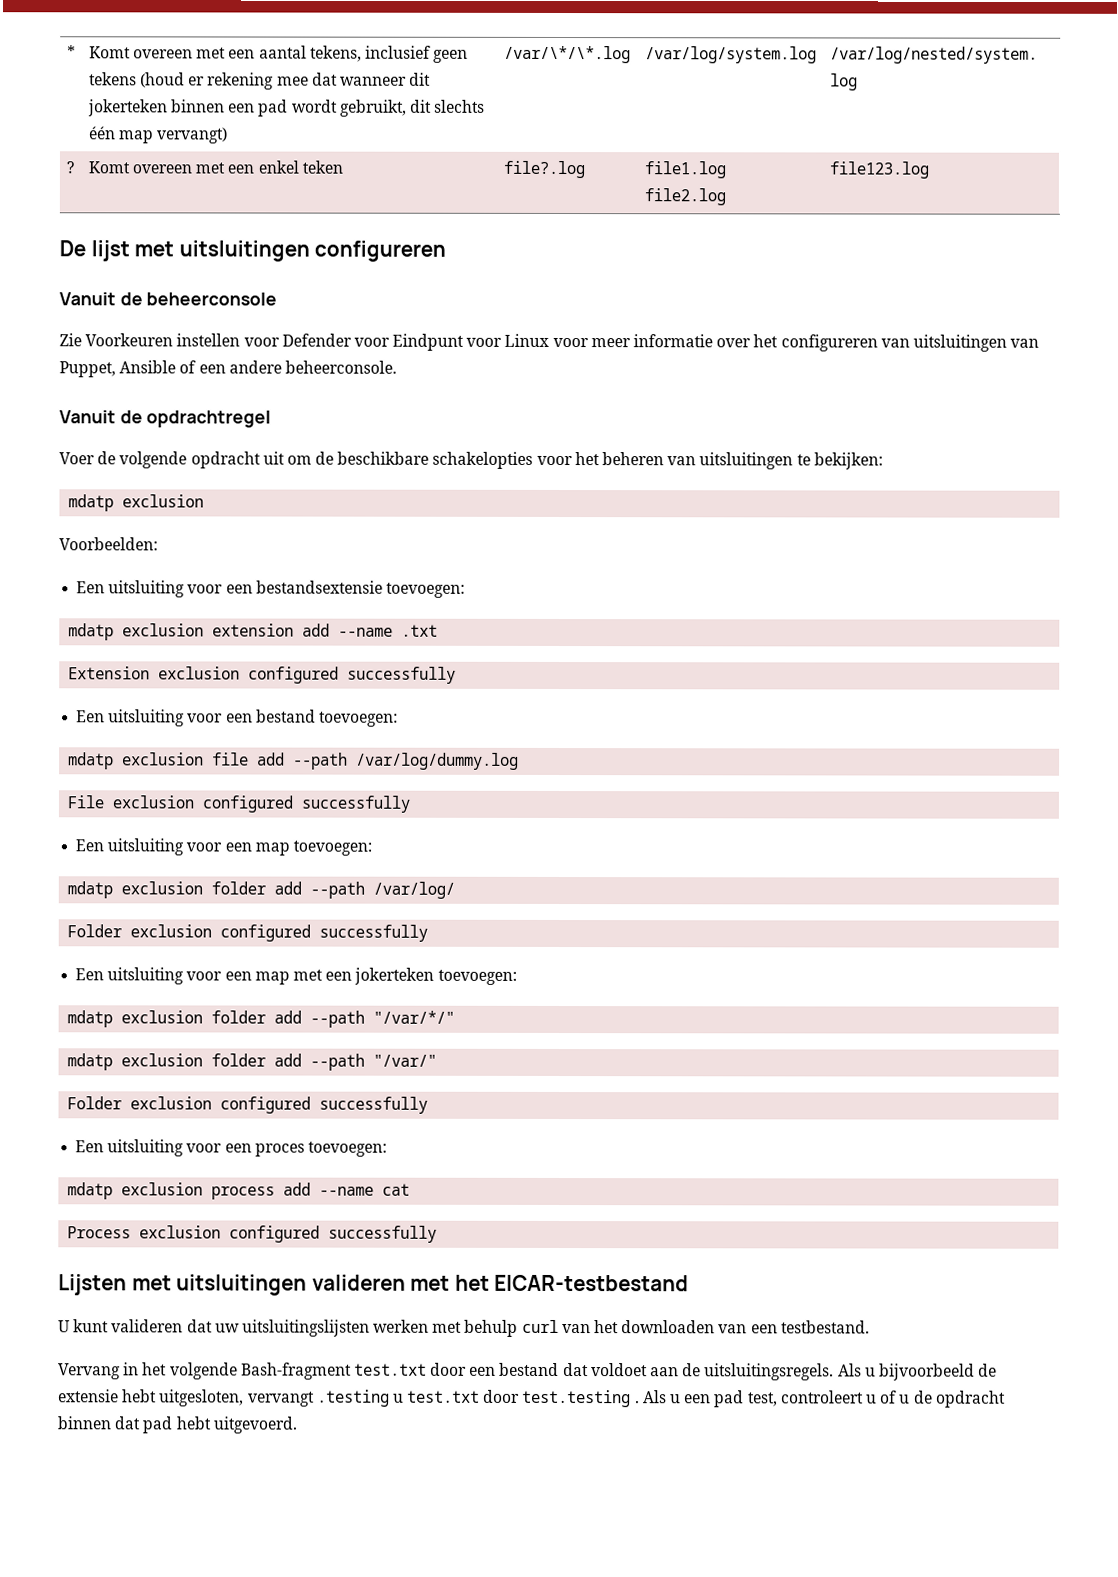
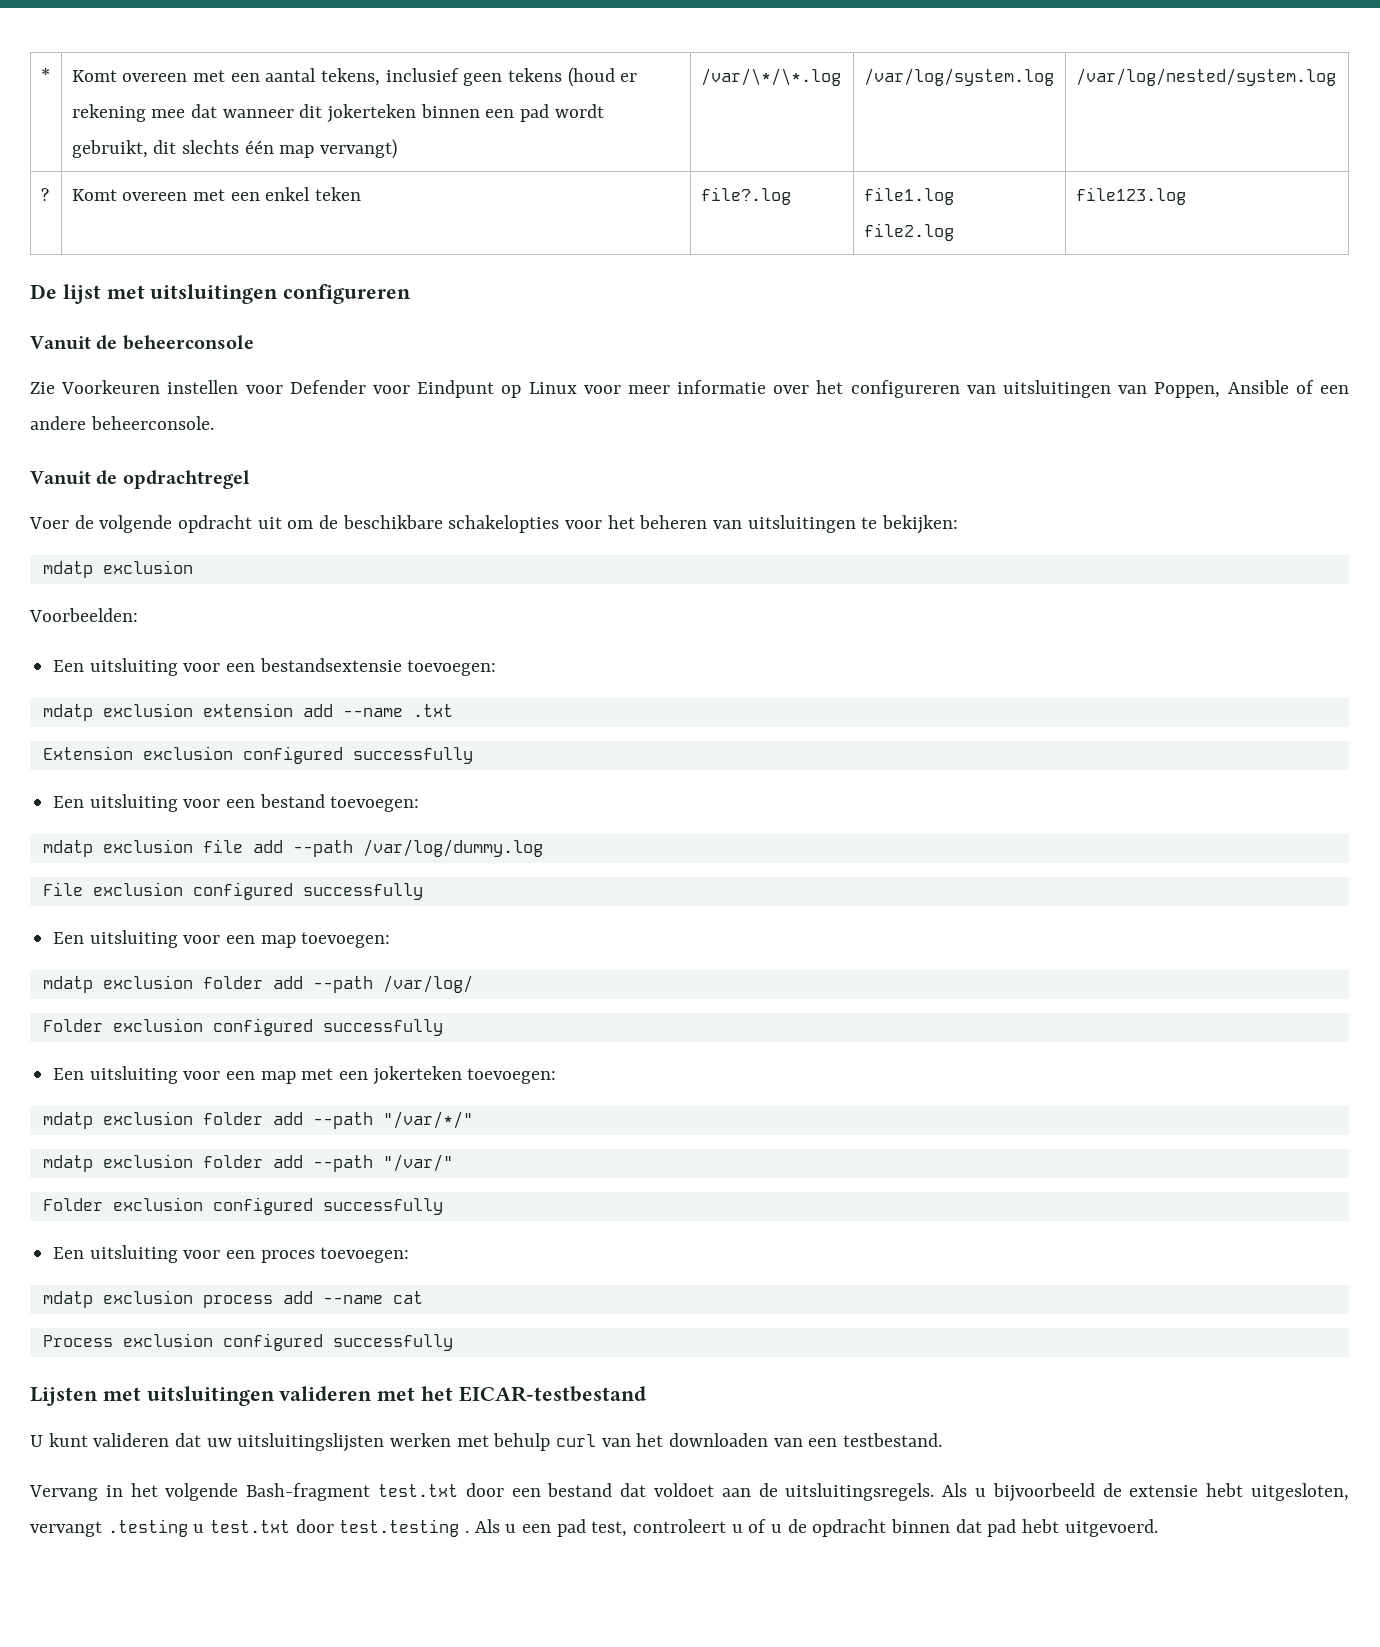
- Zie Voorkeuren instellen voor Defender voor Eindpunt voor Linux voor meer informatie over het configureren van uitsluitingen van Puppet, Ansible of een andere beheerconsole.
+ Zie Voorkeuren instellen voor Defender voor Eindpunt op Linux voor meer informatie over het configureren van uitsluitingen van Poppen, Ansible of een andere beheerconsole.

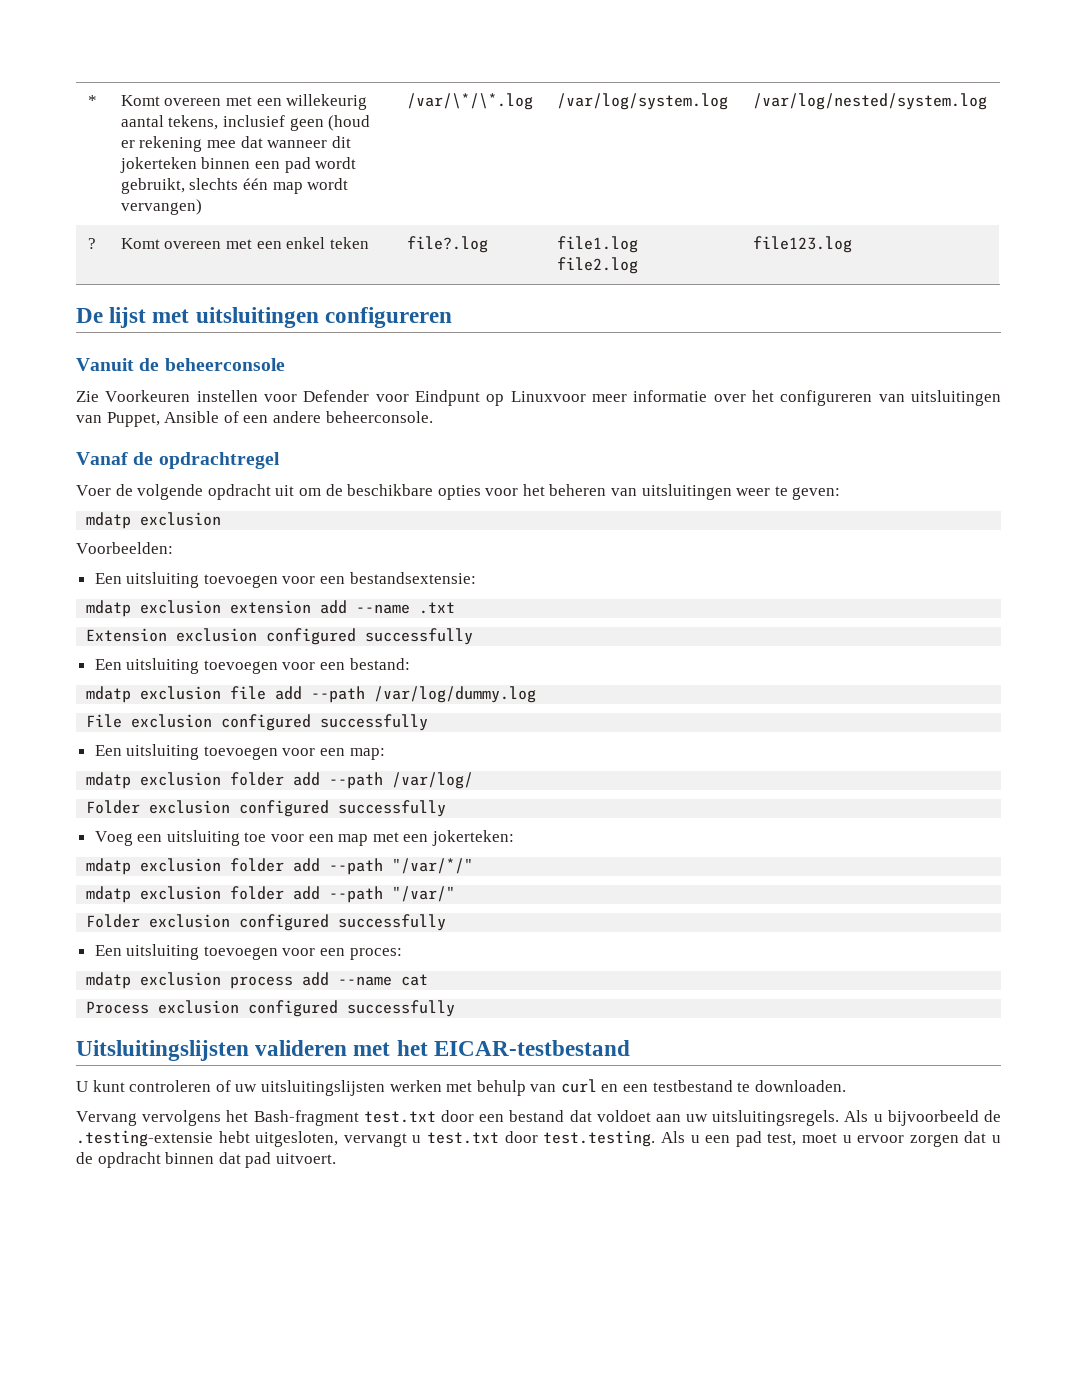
- * | Komt overeen met een aantal tekens, inclusief geen tekens (houd er rekening mee dat wanneer dit jokerteken binnen een pad wordt gebruikt, dit slechts één map vervangt) | /var/\*/\*.log | /var/log/system.log | /var/log/nested/system.log
+ * | Komt overeen met een willekeurig aantal tekens, inclusief geen (houd er rekening mee dat wanneer dit jokerteken binnen een pad wordt gebruikt, slechts één map wordt vervangen) | /var/\*/\*.log | /var/log/system.log | /var/log/nested/system.log
- Zie Voorkeuren instellen voor Defender voor Eindpunt op Linux voor meer informatie over het configureren van uitsluitingen van Poppen, Ansible of een andere beheerconsole.
+ Zie Voorkeuren instellen voor Defender voor Eindpunt op Linuxvoor meer informatie over het configureren van uitsluitingen van Puppet, Ansible of een andere beheerconsole.
- Vanuit de opdrachtregel
+ Vanaf de opdrachtregel
- Voer de volgende opdracht uit om de beschikbare schakelopties voor het beheren van uitsluitingen te bekijken:
+ Voer de volgende opdracht uit om de beschikbare opties voor het beheren van uitsluitingen weer te geven:
- Een uitsluiting voor een bestandsextensie toevoegen:
+ Een uitsluiting toevoegen voor een bestandsextensie:
- Een uitsluiting voor een bestand toevoegen:
+ Een uitsluiting toevoegen voor een bestand:
- Een uitsluiting voor een map toevoegen:
+ Een uitsluiting toevoegen voor een map:
- Een uitsluiting voor een map met een jokerteken toevoegen:
+ Voeg een uitsluiting toe voor een map met een jokerteken:
- Een uitsluiting voor een proces toevoegen:
+ Een uitsluiting toevoegen voor een proces:
- Lijsten met uitsluitingen valideren met het EICAR-testbestand
+ Uitsluitingslijsten valideren met het EICAR-testbestand
- U kunt valideren dat uw uitsluitingslijsten werken met behulp curl van het downloaden van een testbestand.
- Vervang in het volgende Bash-fragment test.txt door een bestand dat voldoet aan de uitsluitingsregels.
+ U kunt controleren of uw uitsluitingslijsten werken met behulp van curl en een testbestand te downloaden.
+ Vervang vervolgens het Bash-fragment test.txt door een bestand dat voldoet aan uw uitsluitingsregels.
- Als u bijvoorbeeld de extensie hebt uitgesloten, vervangt .testing u test.txt door test.testing . Als u een pad test, controleert u of u de opdracht binnen dat pad hebt uitgevoerd.
+ Als u bijvoorbeeld de .testing-extensie hebt uitgesloten, vervangt u test.txt door test.testing. Als u een pad test, moet u ervoor zorgen dat u de opdracht binnen dat pad uitvoert.

